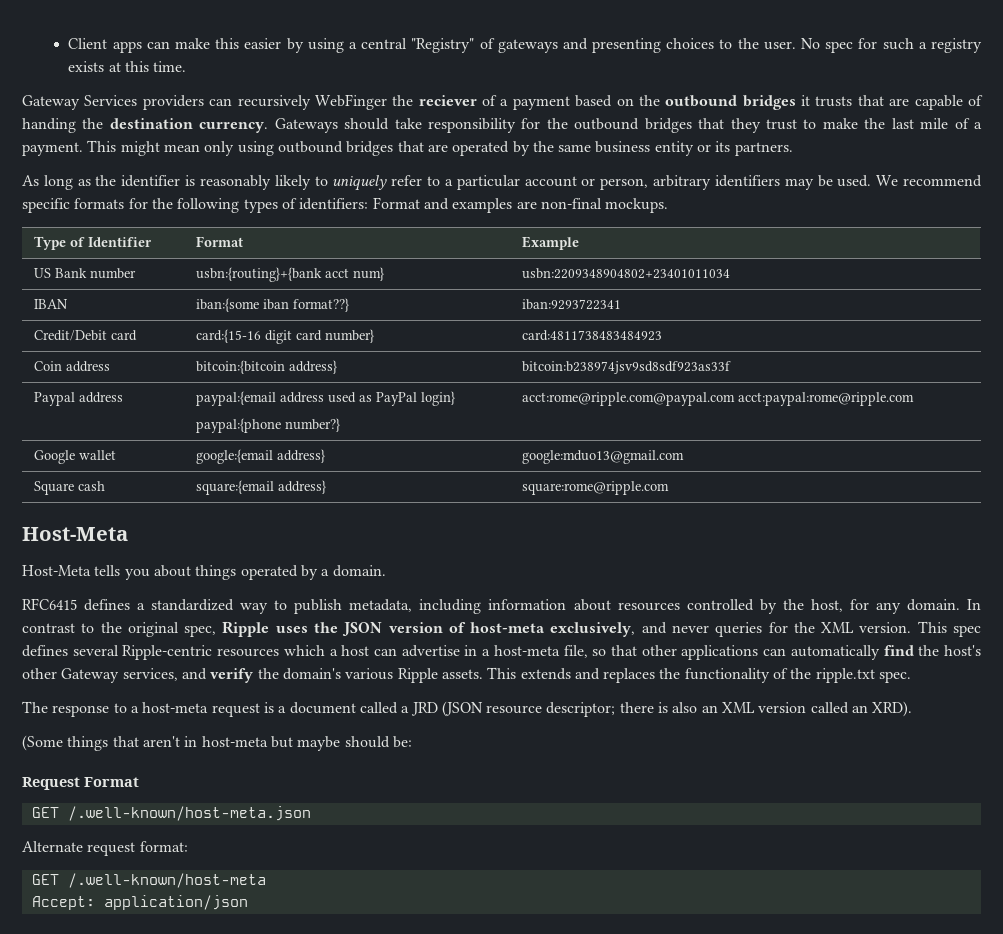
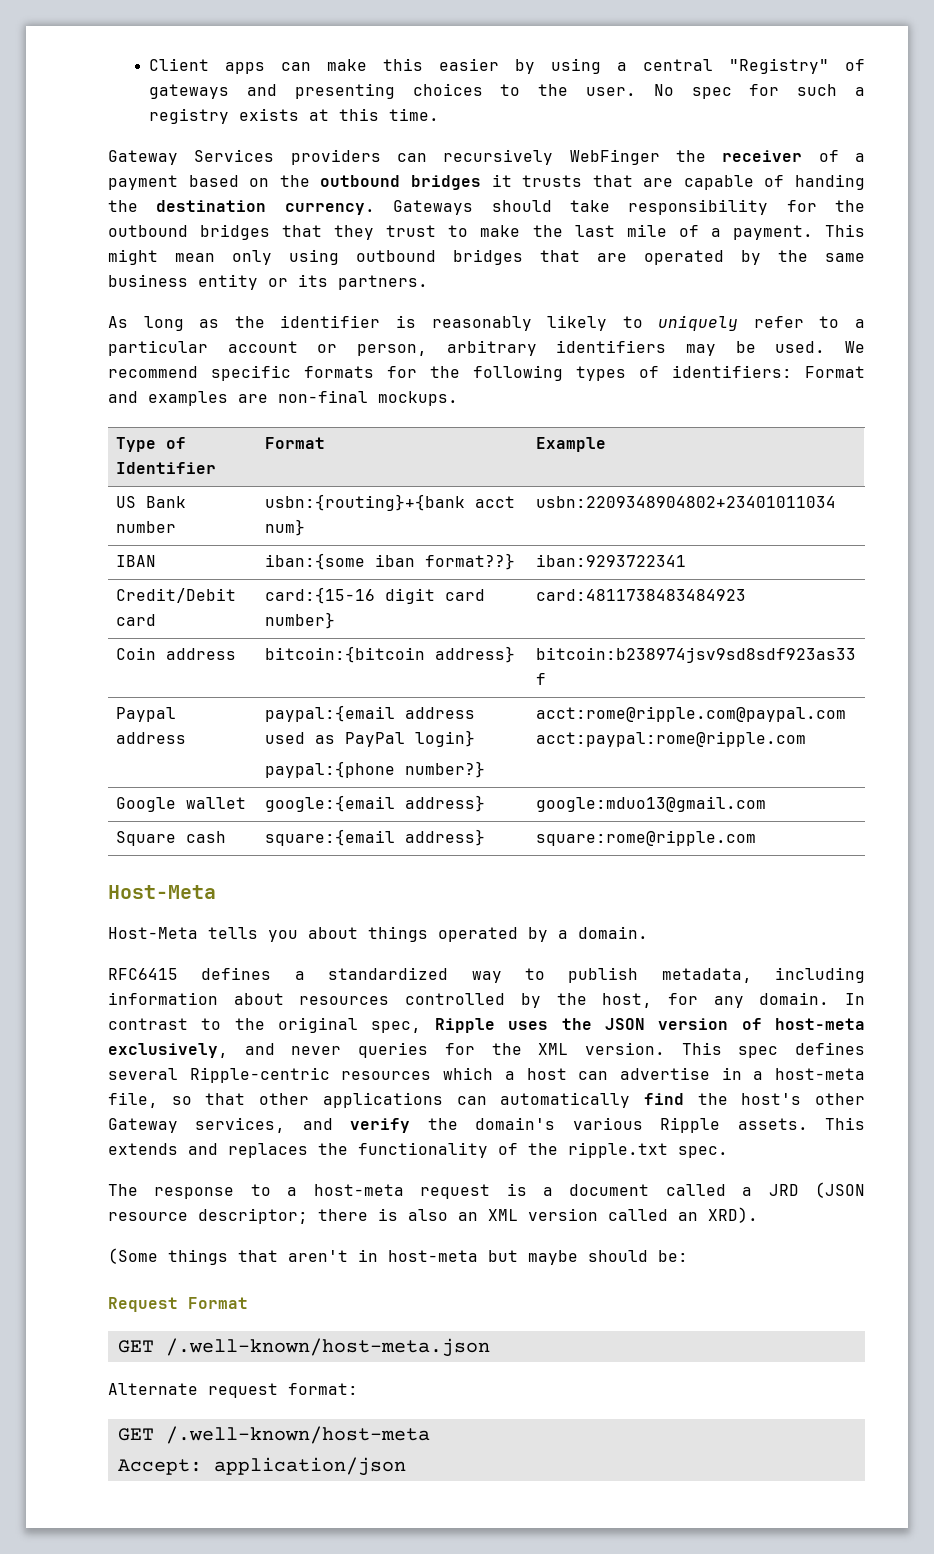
- Gateway Services providers can recursively WebFinger the reciever of a payment based on the outbound bridges it trusts that are capable of handing the destination currency.
+ Gateway Services providers can recursively WebFinger the receiver of a payment based on the outbound bridges it trusts that are capable of handing the destination currency.

